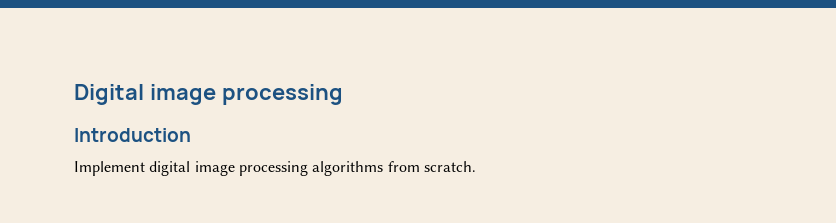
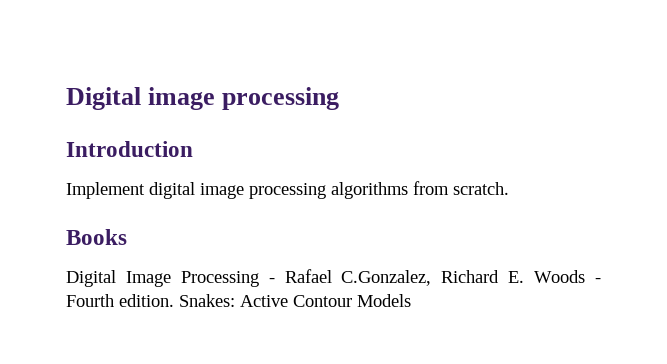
+ Books
+ Digital Image Processing - Rafael C.Gonzalez, Richard E. Woods - Fourth edition. Snakes: Active Contour Models

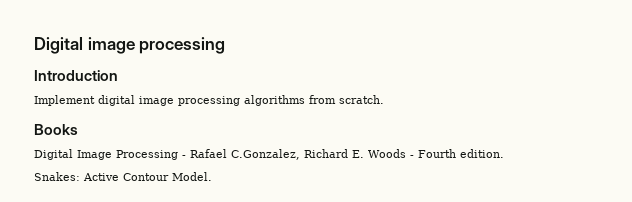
- Digital Image Processing - Rafael C.Gonzalez, Richard E. Woods - Fourth edition. Snakes: Active Contour Models
+ Digital Image Processing - Rafael C.Gonzalez, Richard E. Woods - Fourth edition.
+ Snakes: Active Contour Model.

